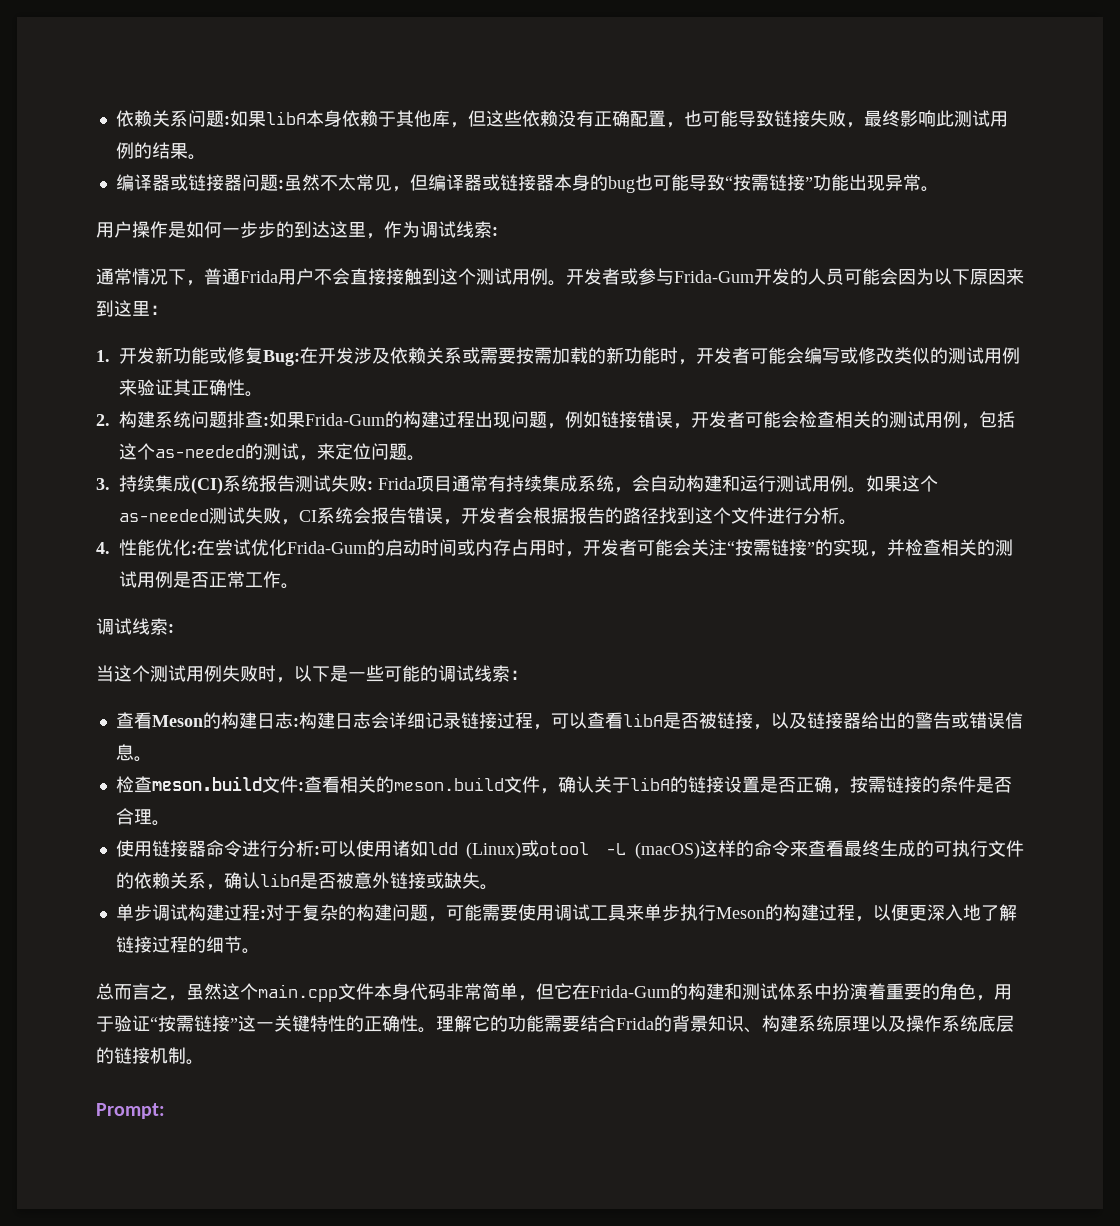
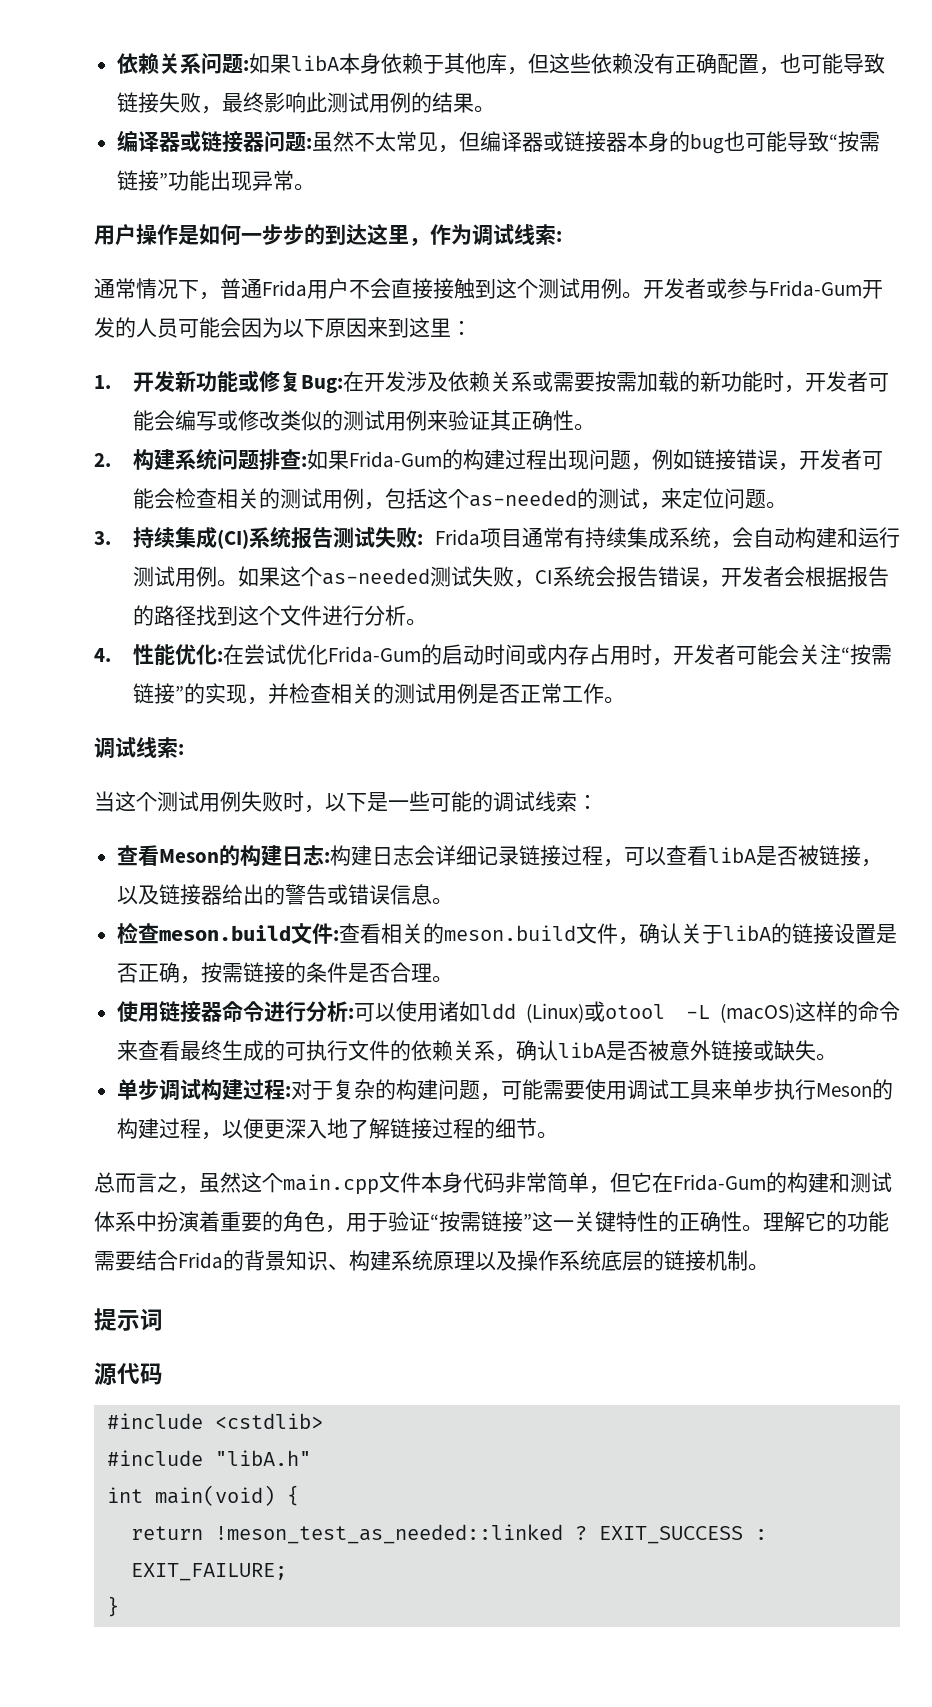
- Prompt:
+ 提示词
+ 源代码
+ #include <cstdlib>
+ #include "libA.h"
+ int main(void) {
+ return !meson_test_as_needed::linked ? EXIT_SUCCESS : EXIT_FAILURE;
+ }

